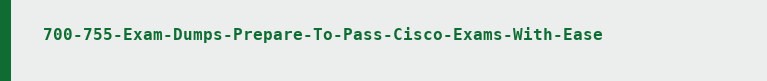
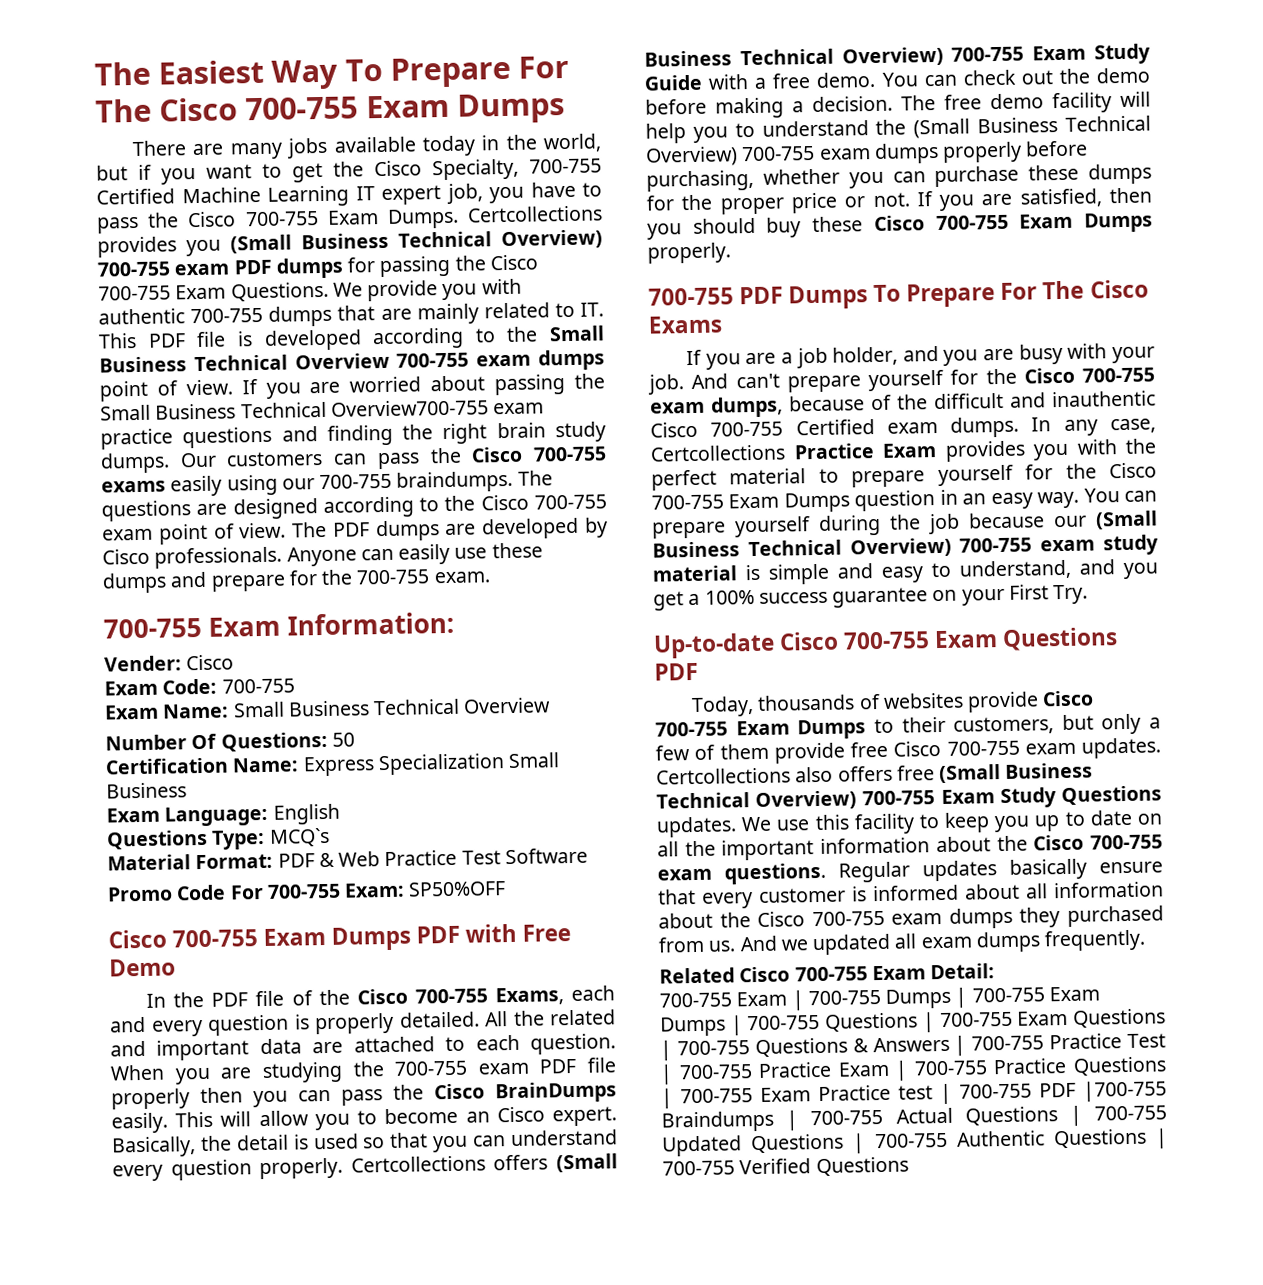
- 700-755-Exam-Dumps-Prepare-To-Pass-Cisco-Exams-With-Ease
+ The Easiest Way To Prepare For The Cisco 700-755 Exam Dumps
+ There are many jobs available today in the world, but if you want to get the Cisco Specialty, 700-755 Certified Machine Learning IT expert job, you have to pass the Cisco 700-755 Exam Dumps. Certcollections provides you (Small Business Technical Overview) 700-755 exam PDF dumps for passing the Cisco 700-755 Exam Questions. We provide you with authentic 700-755 dumps that are mainly related to IT. This PDF file is developed according to the Small Business Technical Overview 700-755 exam dumps point of view. If you are worried about passing the Small Business Technical Overview700-755 exam practice questions and finding the right brain study dumps. Our customers can pass the Cisco 700-755 exams easily using our 700-755 braindumps. The questions are designed according to the Cisco 700-755 exam point of view. The PDF dumps are developed by Cisco professionals. Anyone can easily use these dumps and prepare for the 700-755 exam.
+ 700-755 Exam Information:
+ Vender: Cisco
+ Exam Code: 700-755
+ Exam Name: Small Business Technical Overview
+ Number Of Questions: 50
+ Certification Name: Express Specialization Small Business
+ Exam Language: English
+ Questions Type: MCQ`s
+ Material Format: PDF & Web Practice Test Software
+ Promo Code For 700-755 Exam: SP50%OFF
+ Cisco 700-755 Exam Dumps PDF with Free Demo
+ In the PDF file of the Cisco 700-755 Exams, each and every question is properly detailed. All the related and important data are attached to each question. When you are studying the 700-755 exam PDF file properly then you can pass the Cisco BrainDumps easily. This will allow you to become an Cisco expert. Basically, the detail is used so that you can understand every question properly. Certcollections offers (Small Business Technical Overview) 700-755 Exam Study Guide with a free demo. You can check out the demo before making a decision. The free demo facility will help you to understand the (Small Business Technical Overview) 700-755 exam dumps properly before purchasing, whether you can purchase these dumps for the proper price or not. If you are satisfied, then you should buy these Cisco 700-755 Exam Dumps properly.
+ 700-755 PDF Dumps To Prepare For The Cisco Exams
+ If you are a job holder, and you are busy with your job. And can't prepare yourself for the Cisco 700-755 exam dumps, because of the difficult and inauthentic Cisco 700-755 Certified exam dumps. In any case, Certcollections Practice Exam provides you with the perfect material to prepare yourself for the Cisco 700-755 Exam Dumps question in an easy way. You can prepare yourself during the job because our (Small Business Technical Overview) 700-755 exam study material is simple and easy to understand, and you get a 100% success guarantee on your First Try.
+ Up-to-date Cisco 700-755 Exam Questions PDF
+ Today, thousands of websites provide Cisco 700-755 Exam Dumps to their customers, but only a few of them provide free Cisco 700-755 exam updates. Certcollections also offers free (Small Business Technical Overview) 700-755 Exam Study Questions updates. We use this facility to keep you up to date on all the important information about the Cisco 700-755 exam questions. Regular updates basically ensure that every customer is informed about all information about the Cisco 700-755 exam dumps they purchased from us. And we updated all exam dumps frequently.
+ Related Cisco 700-755 Exam Detail:
+ 700-755 Exam | 700-755 Dumps | 700-755 Exam Dumps | 700-755 Questions | 700-755 Exam Questions | 700-755 Questions & Answers | 700-755 Practice Test | 700-755 Practice Exam | 700-755 Practice Questions | 700-755 Exam Practice test | 700-755 PDF |700-755 Braindumps | 700-755 Actual Questions | 700-755 Updated Questions | 700-755 Authentic Questions | 700-755 Verified Questions

